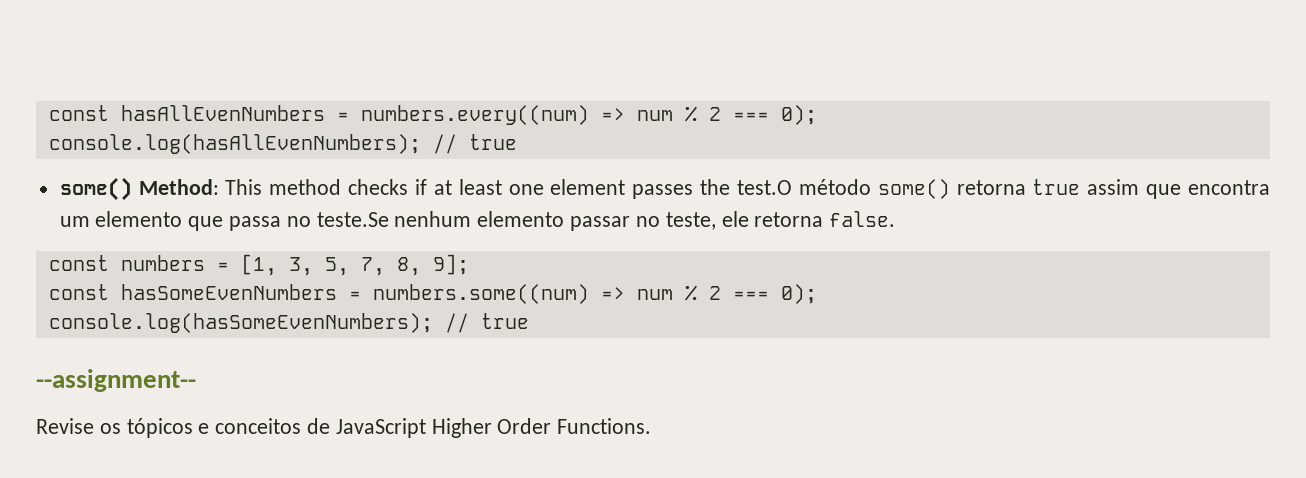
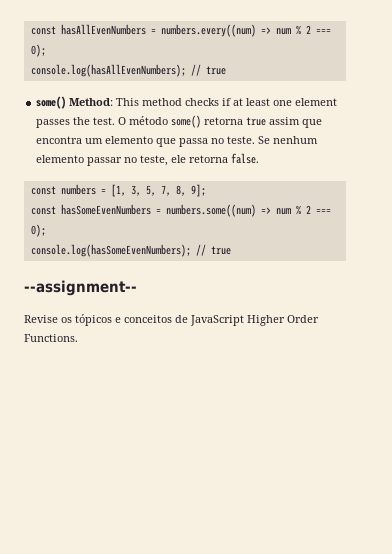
- some() Method: This method checks if at least one element passes the test.O método some() retorna true assim que encontra um elemento que passa no teste.Se nenhum elemento passar no teste, ele retorna false.
+ some() Method: This method checks if at least one element passes the test. O método some() retorna true assim que encontra um elemento que passa no teste. Se nenhum elemento passar no teste, ele retorna false.

